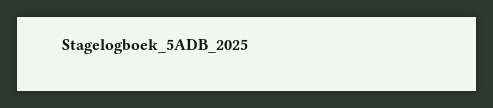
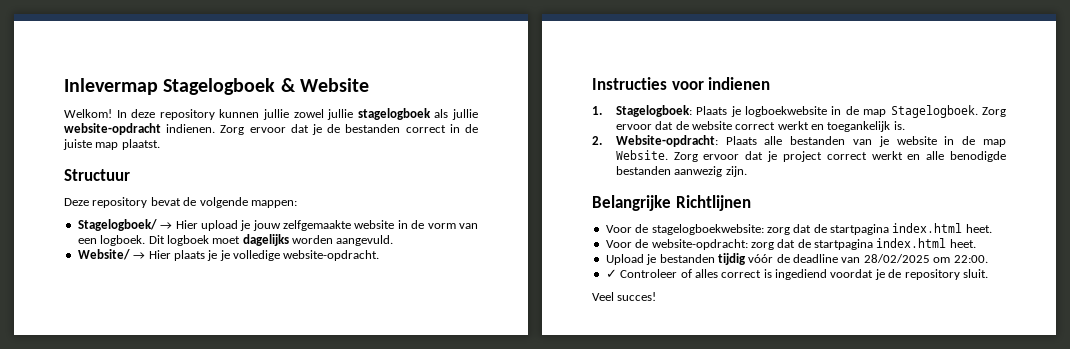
- Stagelogboek_5ADB_2025
+ Inlevermap Stagelogboek & Website
+ Welkom! In deze repository kunnen jullie zowel jullie stagelogboek als jullie website-opdracht indienen. Zorg ervoor dat je de bestanden correct in de juiste map plaatst.
+ Structuur
+ Deze repository bevat de volgende mappen:
+ Stagelogboek/ → Hier upload je jouw zelfgemaakte website in de vorm van een logboek. Dit logboek moet dagelijks worden aangevuld.
+ Website/ → Hier plaats je je volledige website-opdracht.
+ Instructies voor indienen
+ 1. Stagelogboek: Plaats je logboekwebsite in de map Stagelogboek. Zorg ervoor dat de website correct werkt en toegankelijk is.
+ 2. Website-opdracht: Plaats alle bestanden van je website in de map Website. Zorg ervoor dat je project correct werkt en alle benodigde bestanden aanwezig zijn.
+ Belangrijke Richtlijnen
+ Voor de stagelogboekwebsite: zorg dat de startpagina index.html heet.
+ Voor de website-opdracht: zorg dat de startpagina index.html heet.
+ Upload je bestanden tijdig vóór de deadline van 28/02/2025 om 22:00.
+ ✓ Controleer of alles correct is ingediend voordat je de repository sluit.
+ Veel succes!

